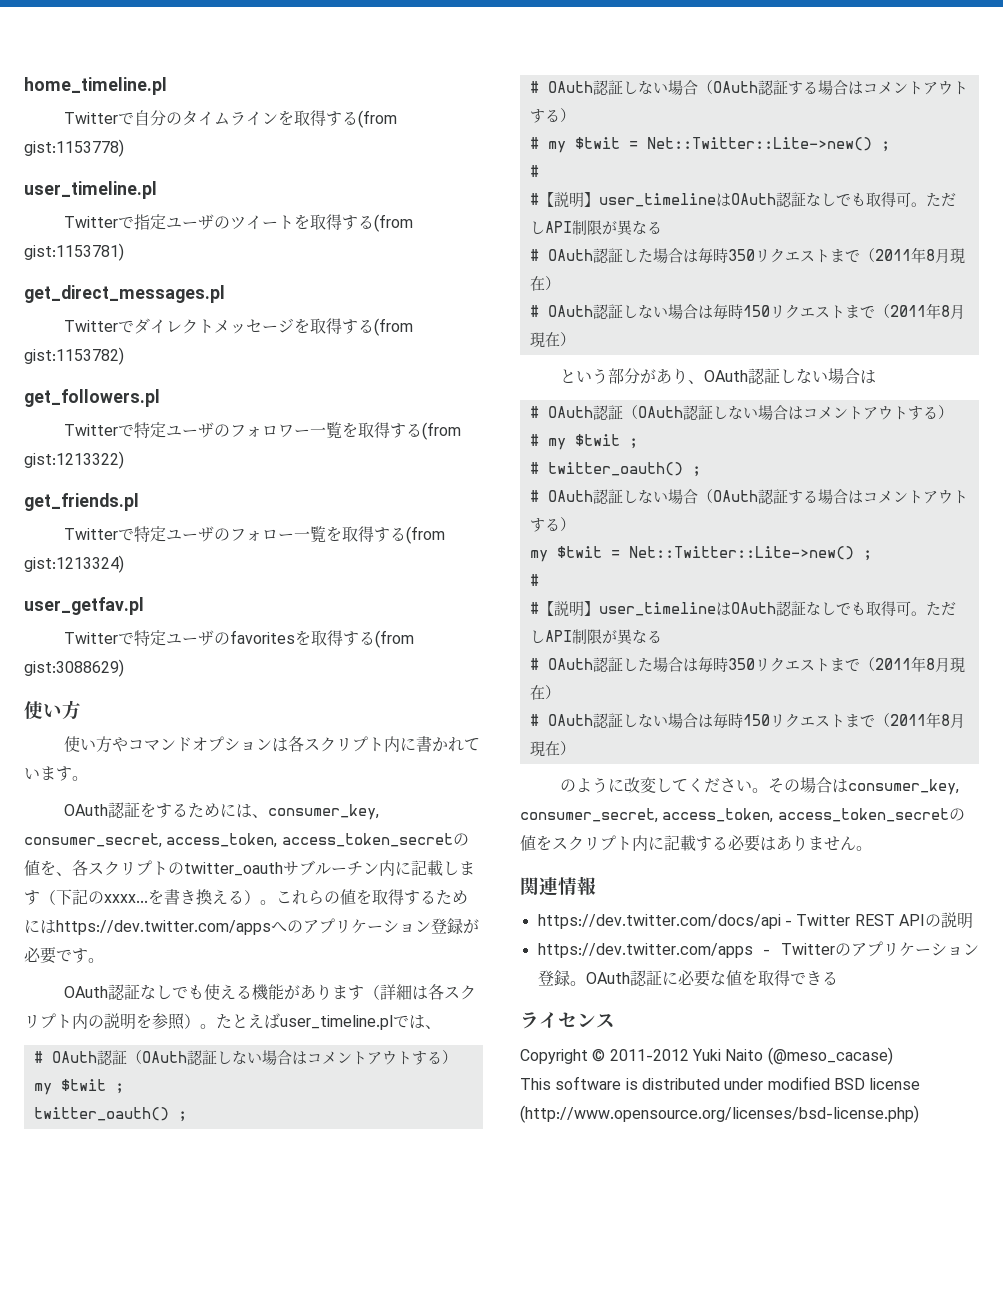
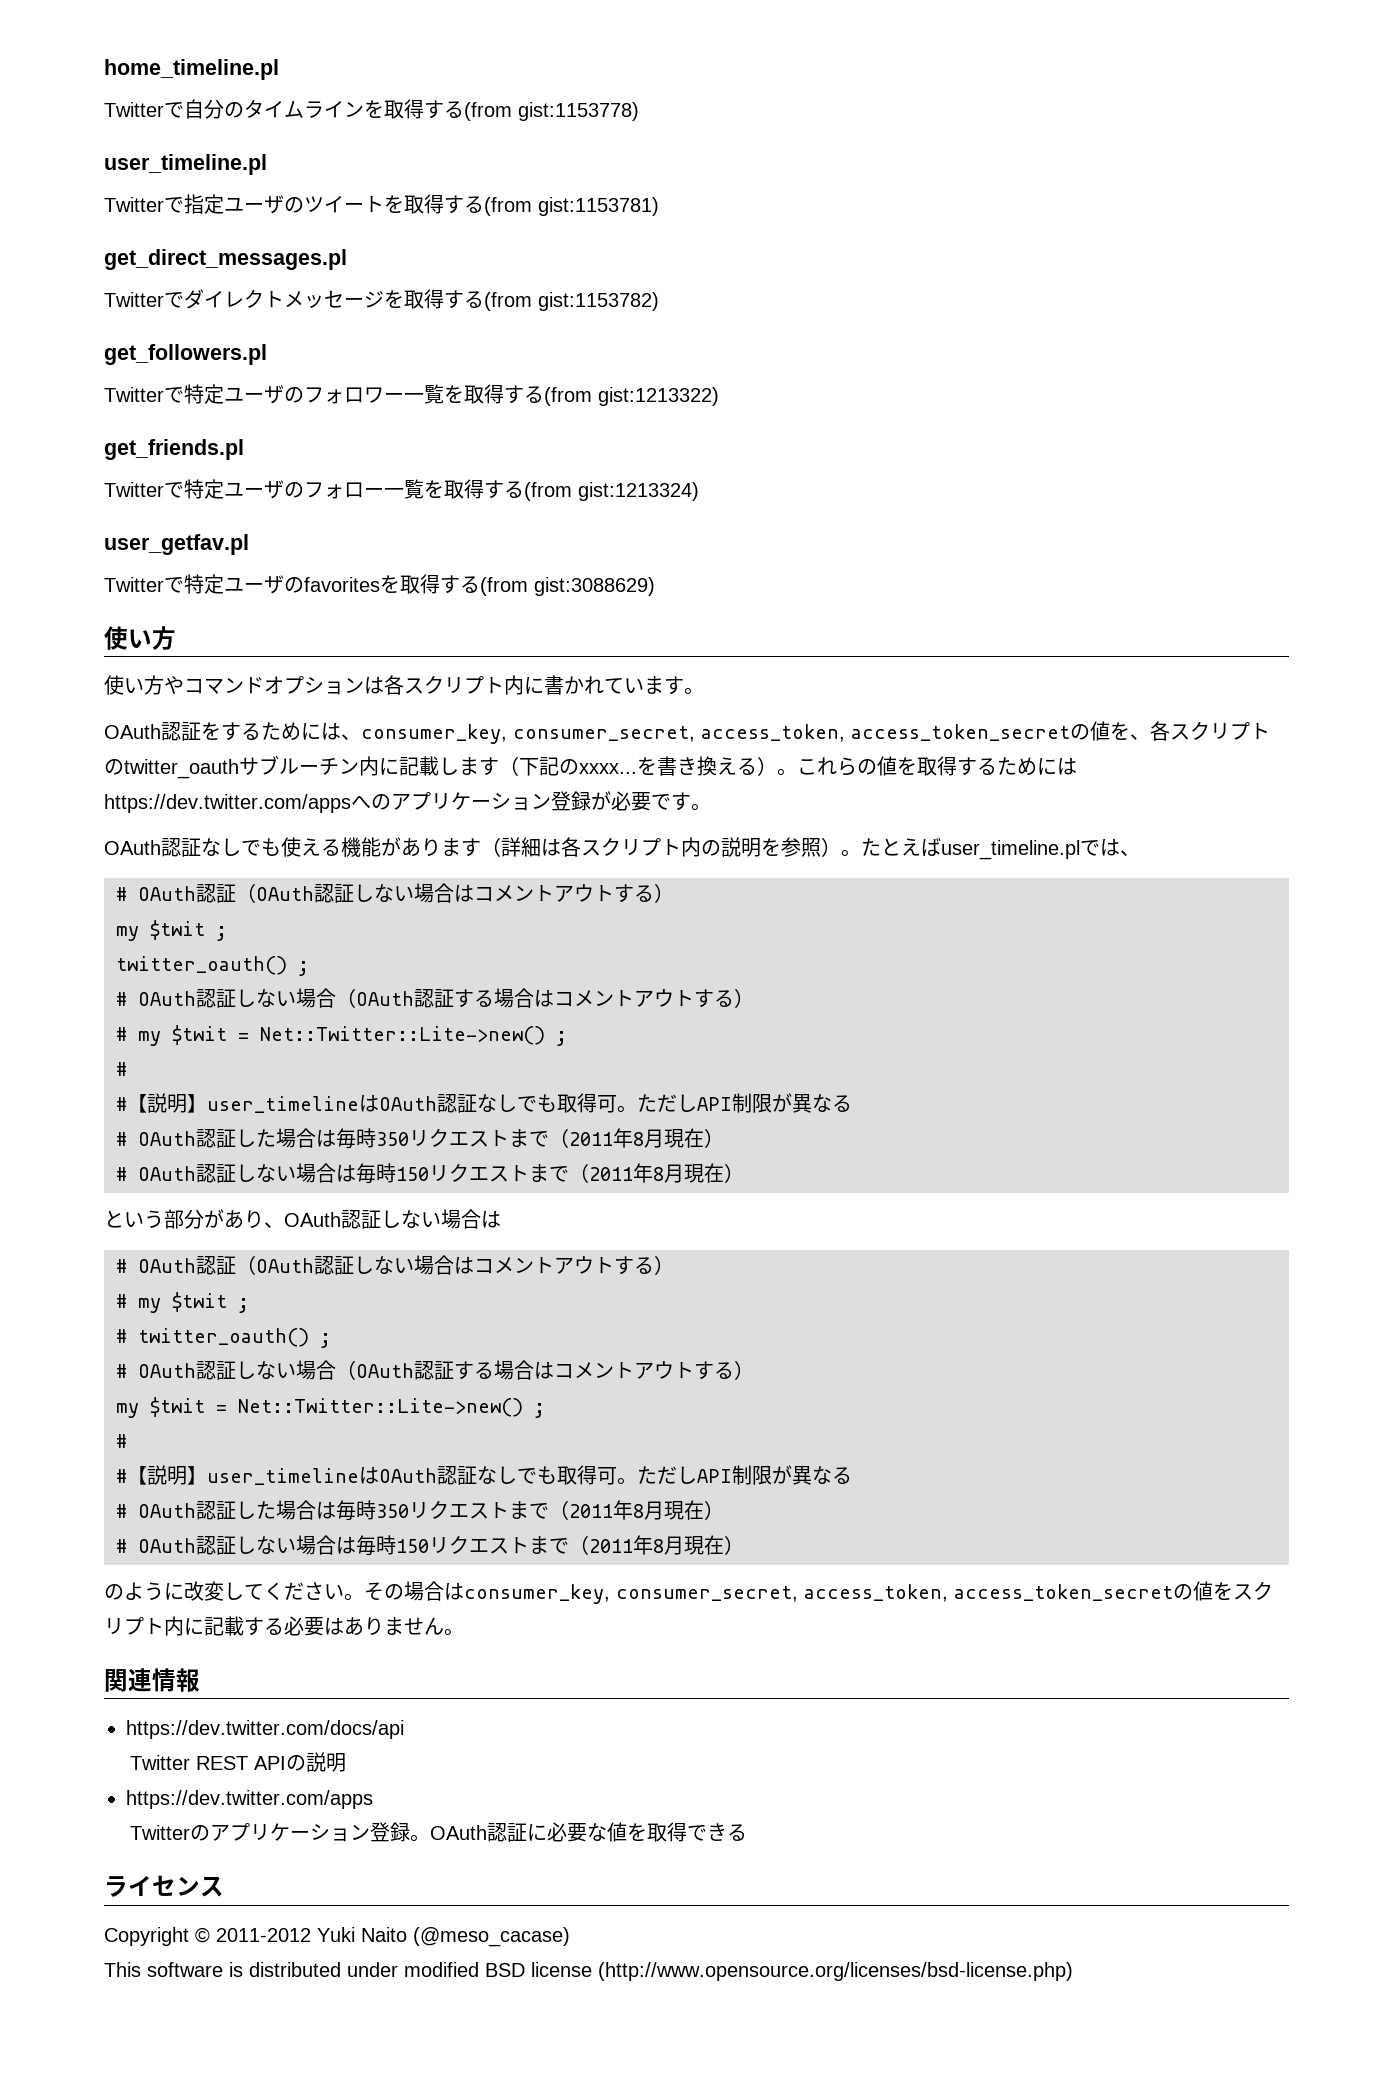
- https://dev.twitter.com/docs/api - Twitter REST APIの説明
- https://dev.twitter.com/apps - Twitterのアプリケーション登録。
+ https://dev.twitter.com/docs/api
+ Twitter REST APIの説明
+ https://dev.twitter.com/apps
+ Twitterのアプリケーション登録。

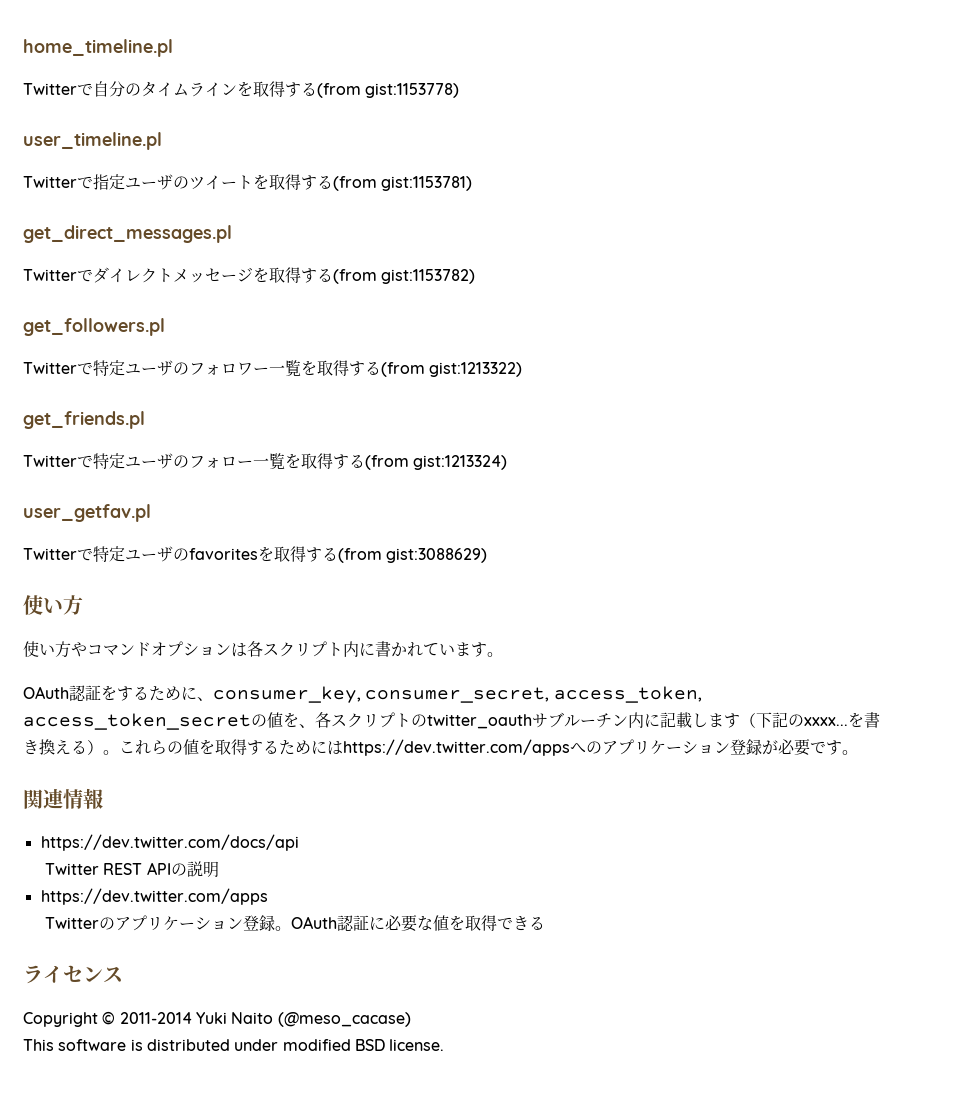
- OAuth認証をするためには、consumer_key, consumer_secret, access_token, access_token_secretの値を、各スクリプトのtwitter_oauthサブルーチン内に記載します（下記のxxxx...
+ OAuth認証をするために、consumer_key, consumer_secret, access_token, access_token_secretの値を、各スクリプトのtwitter_oauthサブルーチン内に記載します（下記のxxxx...
- OAuth認証なしでも使える機能があります（詳細は各スクリプト内の説明を参照）。たとえばuser_timeline.plでは、
- # OAuth認証（OAuth認証しない場合はコメントアウトする）
- my $twit ;
- twitter_oauth() ;
- # OAuth認証しない場合（OAuth認証する場合はコメントアウトする）
- # my $twit = Net::Twitter::Lite->new() ;
- #
- #【説明】user_timelineはOAuth認証なしでも取得可。ただしAPI制限が異なる
- # OAuth認証した場合は毎時350リクエストまで（2011年8月現在）
- # OAuth認証しない場合は毎時150リクエストまで（2011年8月現在）
- という部分があり、OAuth認証しない場合は
- # OAuth認証（OAuth認証しない場合はコメントアウトする）
- # my $twit ;
- # twitter_oauth() ;
- # OAuth認証しない場合（OAuth認証する場合はコメントアウトする）
- my $twit = Net::Twitter::Lite->new() ;
- #
- #【説明】user_timelineはOAuth認証なしでも取得可。ただしAPI制限が異なる
- # OAuth認証した場合は毎時350リクエストまで（2011年8月現在）
- # OAuth認証しない場合は毎時150リクエストまで（2011年8月現在）
- のように改変してください。その場合はconsumer_key, consumer_secret, access_token, access_token_secretの値をスクリプト内に記載する必要はありません。
- Copyright © 2011-2012 Yuki Naito (@meso_cacase)
+ Copyright © 2011-2014 Yuki Naito (@meso_cacase)
- This software is distributed under modified BSD license (http://www.opensource.org/licenses/bsd-license.php)
+ This software is distributed under modified BSD license.

